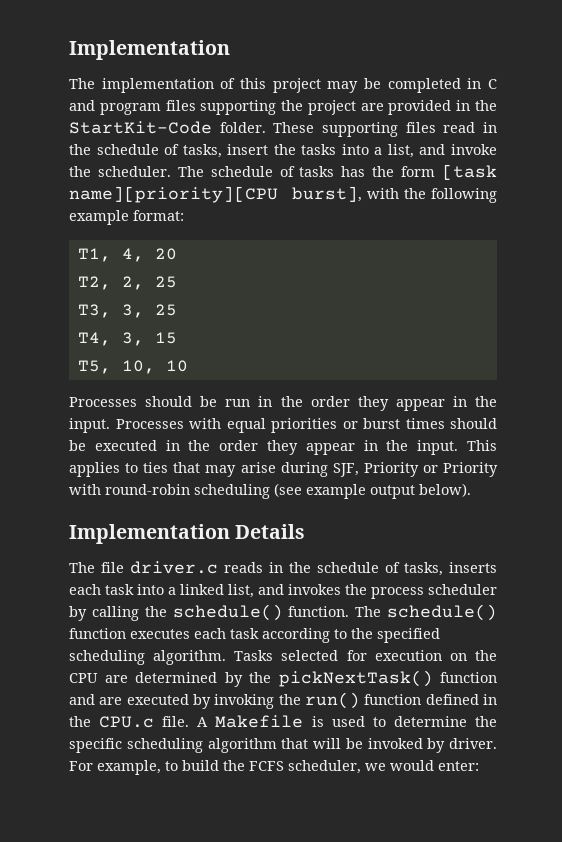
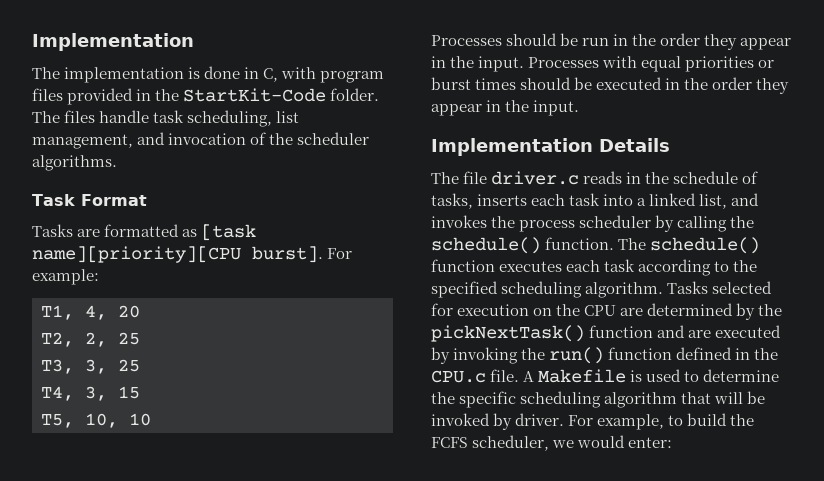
- The implementation of this project may be completed in C and program files supporting the project are provided in the StartKit-Code folder.
+ The implementation is done in C, with program files provided in the StartKit-Code folder.
- These supporting files read in the schedule of tasks, insert the tasks into a list, and invoke the scheduler. The schedule of tasks has the form [task name][priority][CPU burst], with the following example format:
+ The files handle task scheduling, list management, and invocation of the scheduler algorithms.
+ Task Format
+ Tasks are formatted as [task name][priority][CPU burst]. For example:
- This applies to ties that may arise during SJF, Priority or Priority with round-robin scheduling (see example output below).

